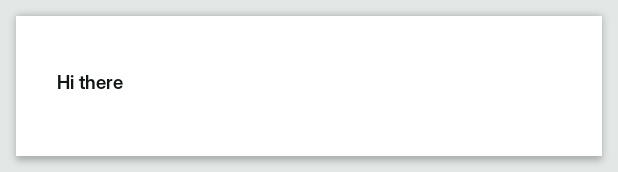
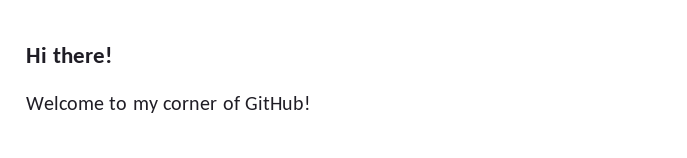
- Hi there
+ Hi there!
+ Welcome to my corner of GitHub!

